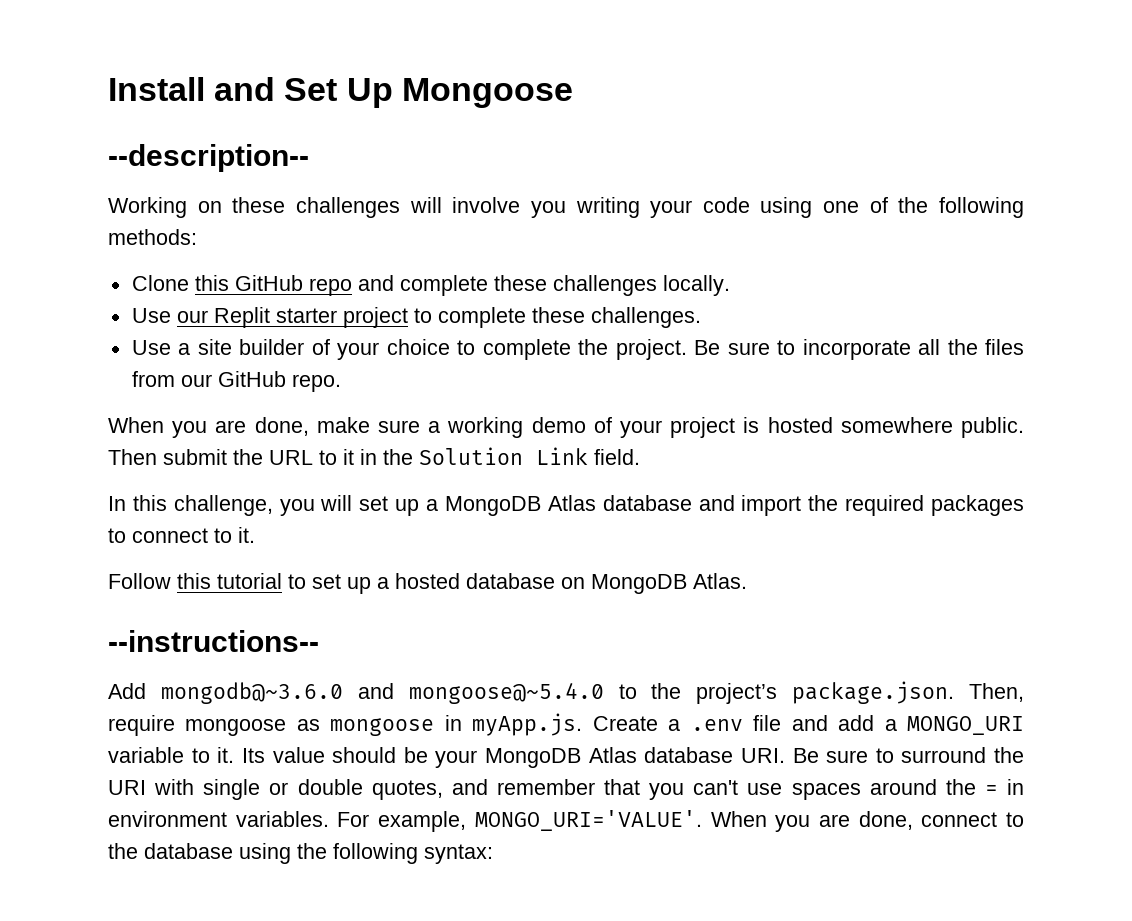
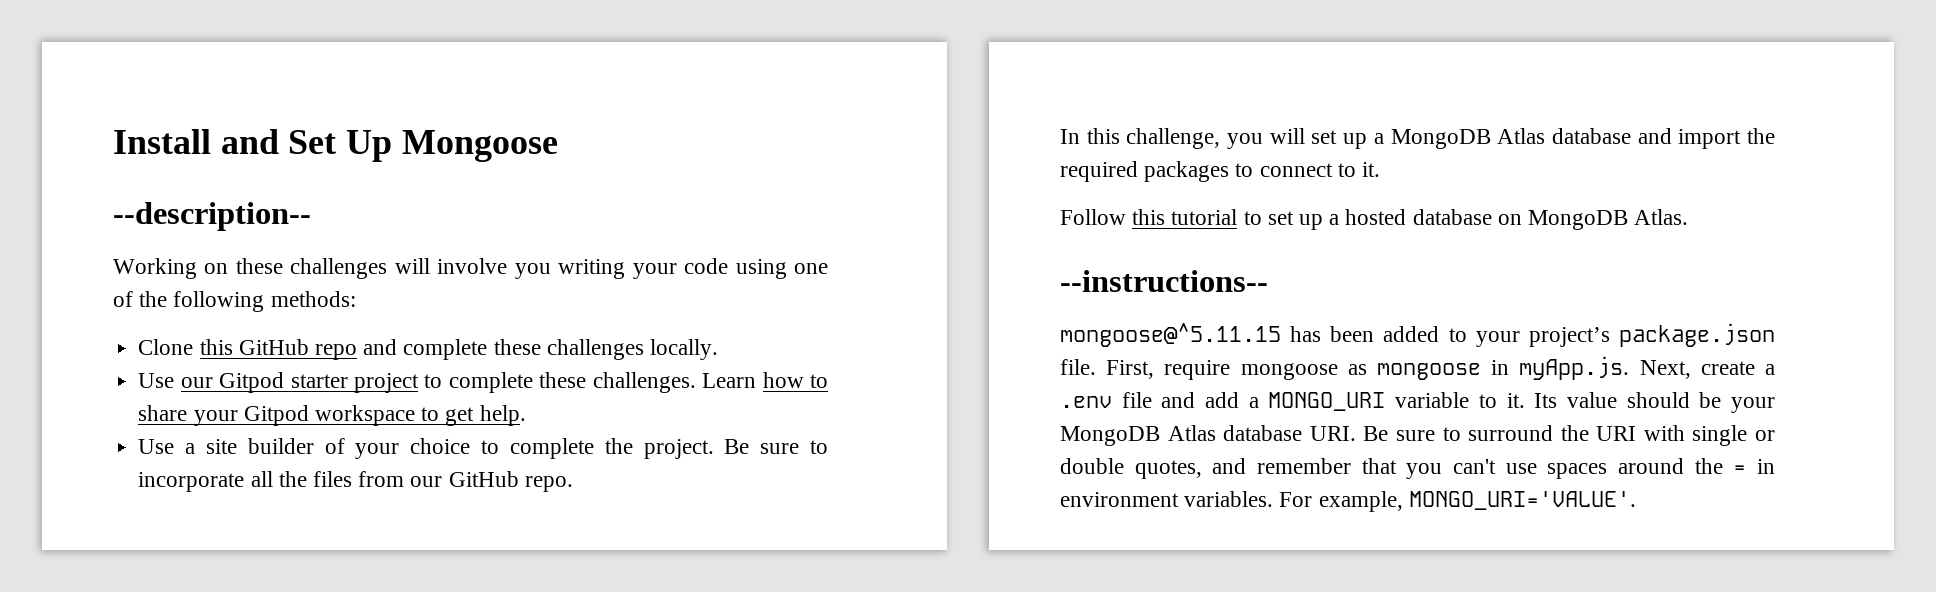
- Use our Replit starter project to complete these challenges.
+ Use our Gitpod starter project to complete these challenges. Learn how to share your Gitpod workspace to get help.
- When you are done, make sure a working demo of your project is hosted somewhere public. Then submit the URL to it in the Solution Link field.
- Add mongodb@~3.6.0 and mongoose@~5.4.0 to the project’s package.json. Then, require mongoose as mongoose in myApp.js. Create a .env file and add a MONGO_URI variable to it.
+ mongoose@^5.11.15 has been added to your project’s package.json file. First, require mongoose as mongoose in myApp.js. Next, create a .env file and add a MONGO_URI variable to it.
- When you are done, connect to the database using the following syntax:

